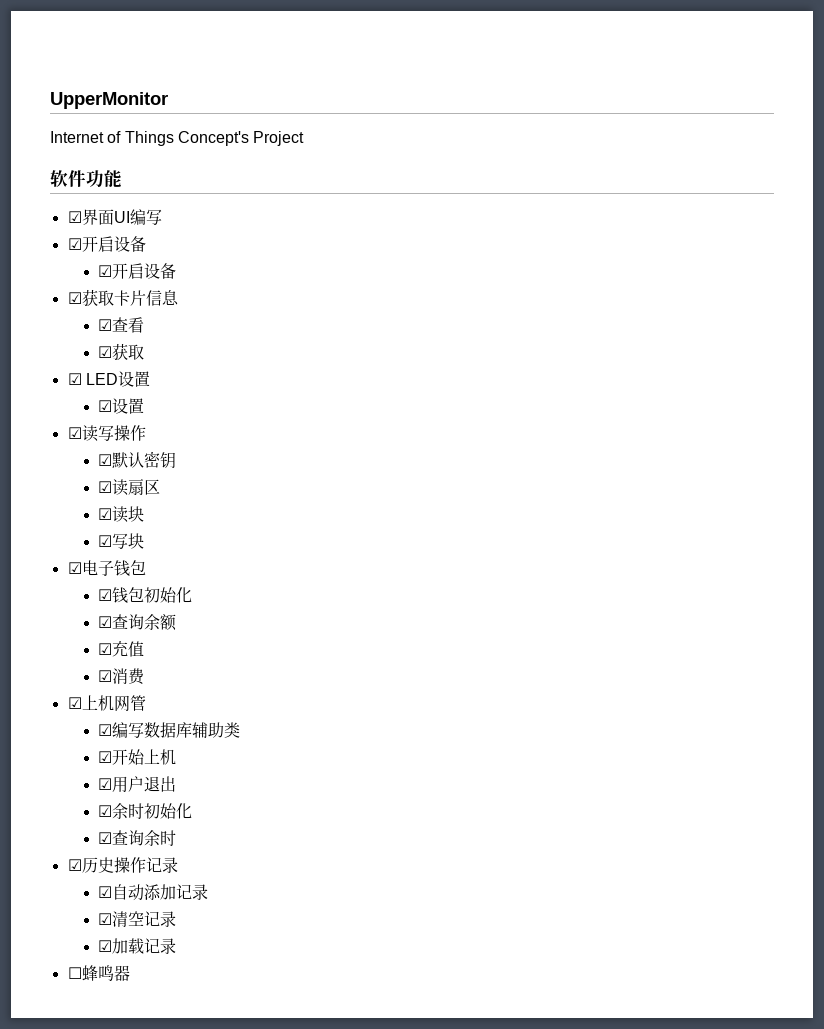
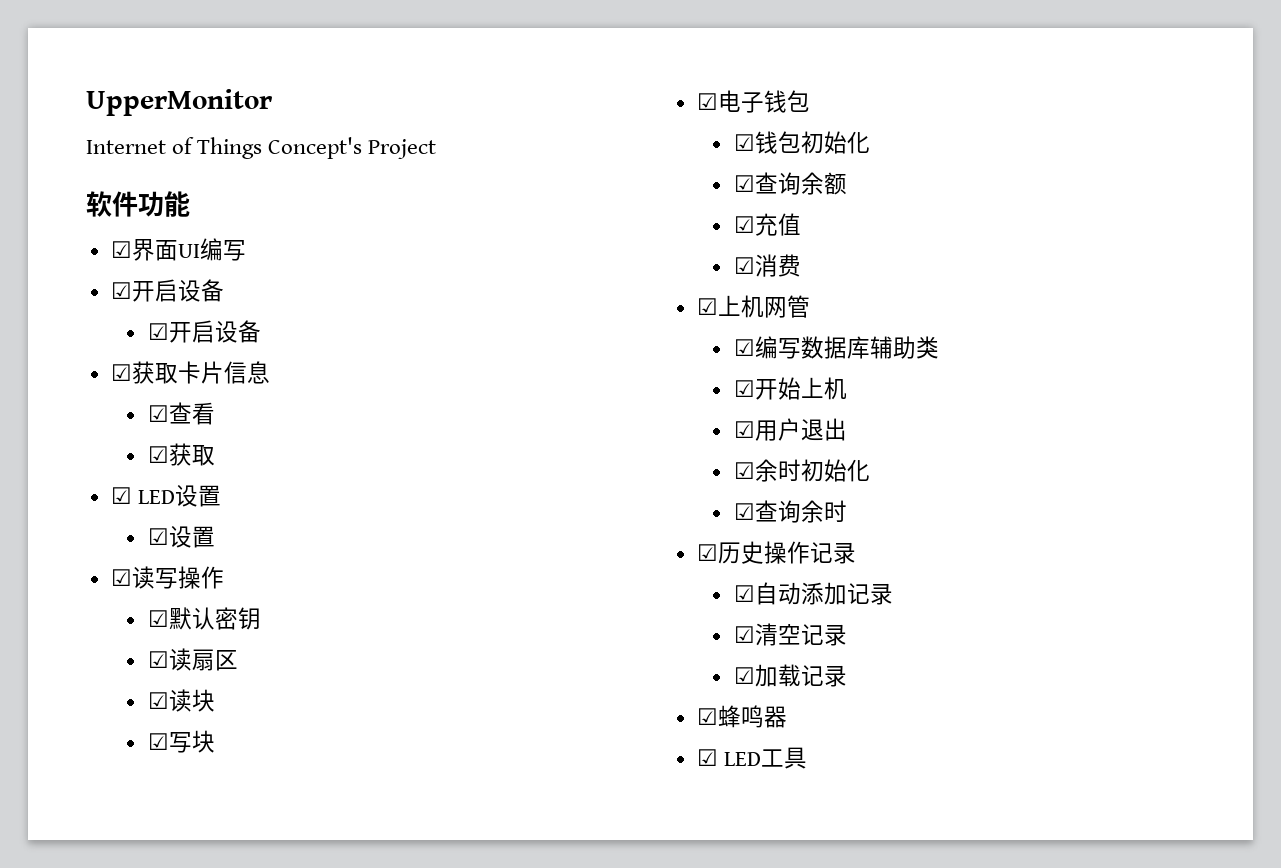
- ☐蜂鸣器
+ ☑蜂鸣器
+ ☑ LED工具

